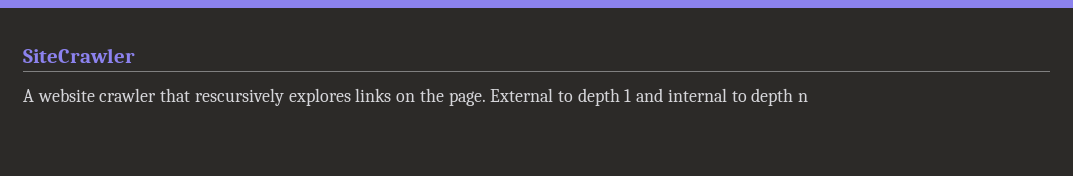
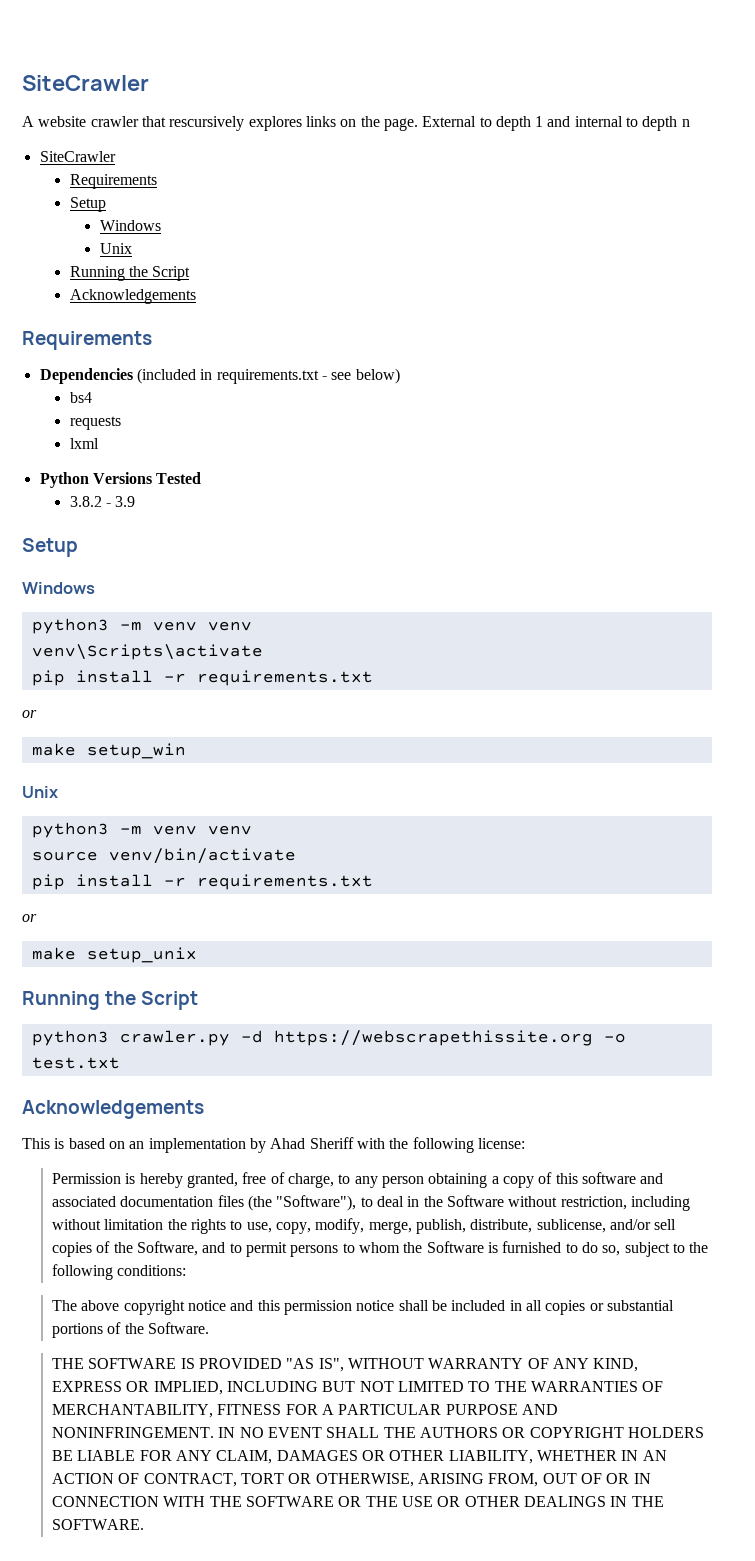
  External to depth 1 and internal to depth n
+ SiteCrawler
+ Requirements
+ Setup
+ Windows
+ Unix
+ Running the Script
+ Acknowledgements
+ Requirements
+ Dependencies (included in requirements.txt - see below)
+ bs4
+ requests
+ lxml
+ Python Versions Tested
+ 3.8.2 - 3.9
+ Setup
+ Windows
+ python3 -m venv venv
+ venv\Scripts\activate
+ pip install -r requirements.txt
+ or
+ make setup_win
+ Unix
+ python3 -m venv venv
+ source venv/bin/activate
+ pip install -r requirements.txt
+ or
+ make setup_unix
+ Running the Script
+ python3 crawler.py -d https://webscrapethissite.org -o test.txt
+ Acknowledgements
+ This is based on an implementation by Ahad Sheriff with the following license:
+ Permission is hereby granted, free of charge, to any person obtaining a copy of this software and associated documentation files (the "Software"), to deal in the Software without restriction, including without limitation the rights to use, copy, modify, merge, publish, distribute, sublicense, and/or sell copies of the Software, and to permit persons to whom the Software is furnished to do so, subject to the following conditions:
+ The above copyright notice and this permission notice shall be included in all copies or substantial portions of the Software.
+ THE SOFTWARE IS PROVIDED "AS IS", WITHOUT WARRANTY OF ANY KIND, EXPRESS OR IMPLIED, INCLUDING BUT NOT LIMITED TO THE WARRANTIES OF MERCHANTABILITY, FITNESS FOR A PARTICULAR PURPOSE AND NONINFRINGEMENT. IN NO EVENT SHALL THE AUTHORS OR COPYRIGHT HOLDERS BE LIABLE FOR ANY CLAIM, DAMAGES OR OTHER LIABILITY, WHETHER IN AN ACTION OF CONTRACT, TORT OR OTHERWISE, ARISING FROM, OUT OF OR IN CONNECTION WITH THE SOFTWARE OR THE USE OR OTHER DEALINGS IN THE SOFTWARE.

